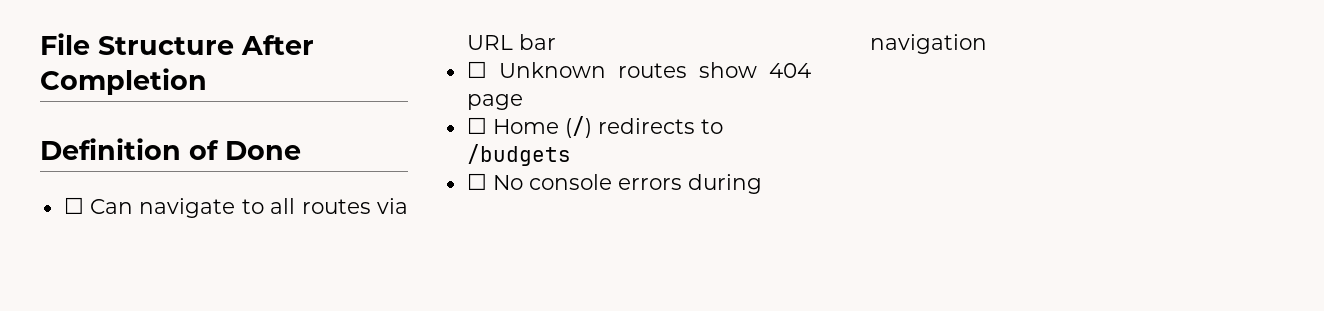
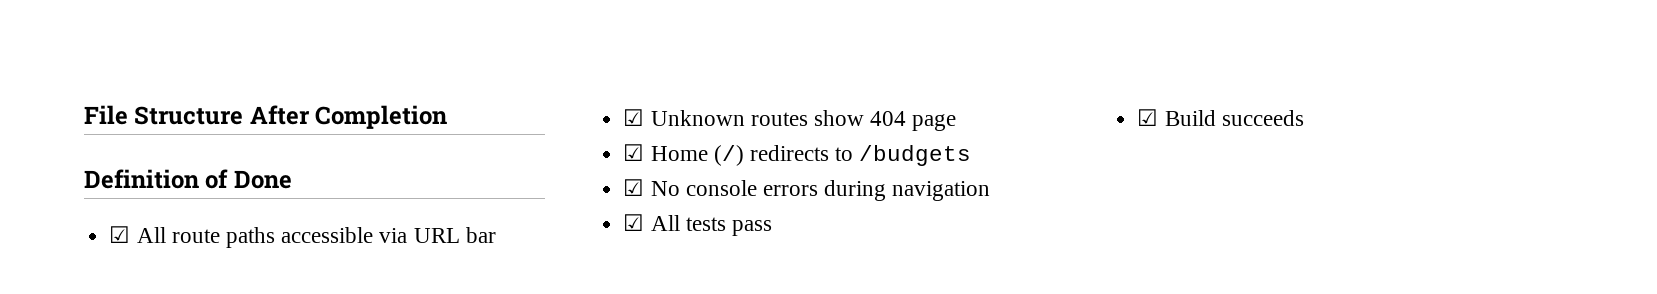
- ☐ Can navigate to all routes via URL bar
+ ☑ All route paths accessible via URL bar
- ☐ Unknown routes show 404 page
+ ☑ Unknown routes show 404 page
- ☐ Home (/) redirects to /budgets
+ ☑ Home (/) redirects to /budgets
- ☐ No console errors during navigation
+ ☑ No console errors during navigation
+ ☑ All tests pass
+ ☑ Build succeeds

